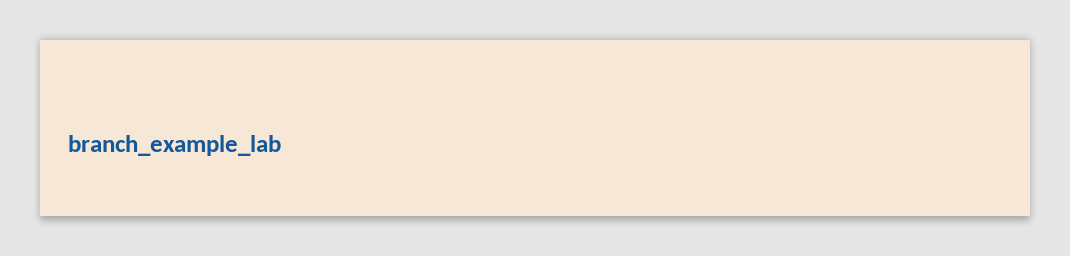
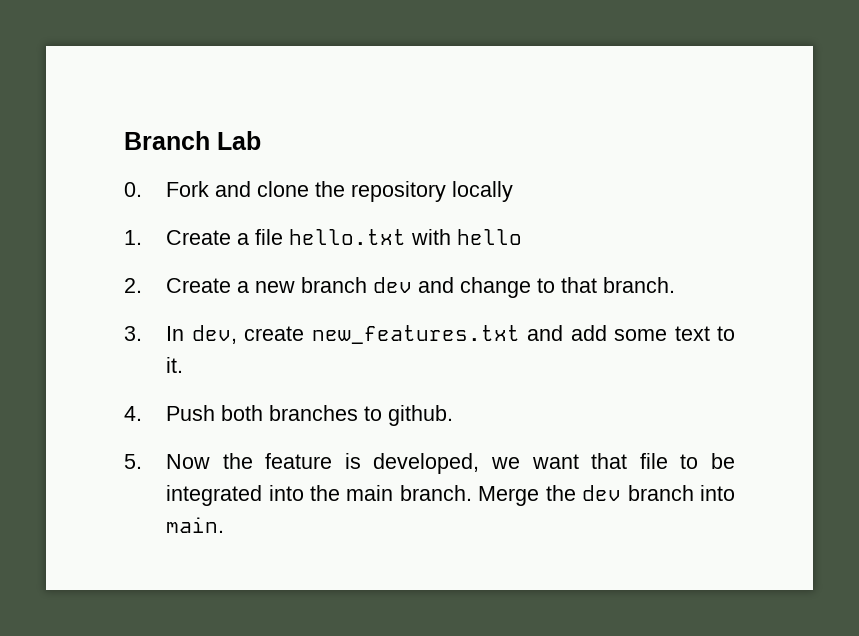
- branch_example_lab
+ Branch Lab
+ 0. Fork and clone the repository locally
+ 1. Create a file hello.txt with hello
+ 2. Create a new branch dev and change to that branch.
+ 3. In dev, create new_features.txt and add some text to it.
+ 4. Push both branches to github.
+ 5. Now the feature is developed, we want that file to be integrated into the main branch. Merge the dev branch into main.

